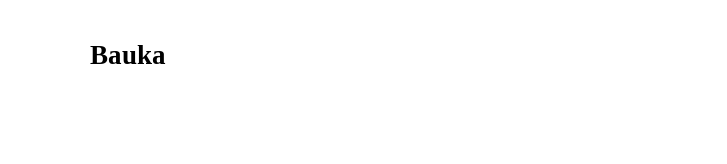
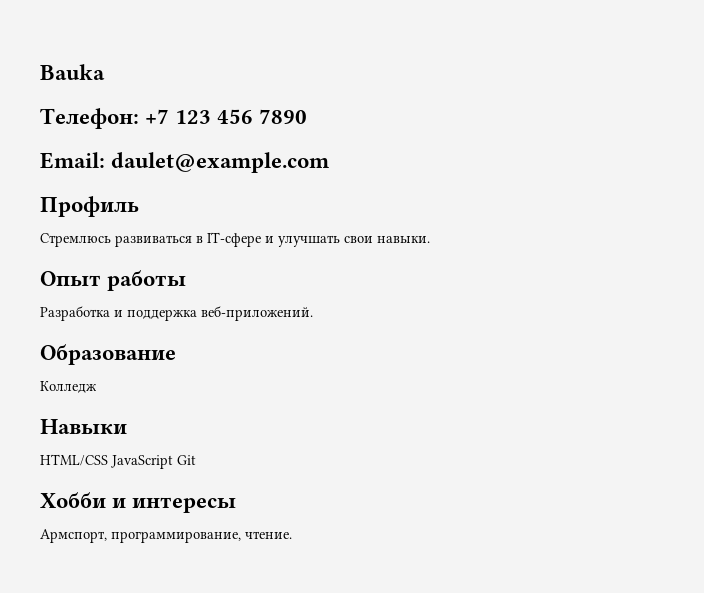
+ Телефон: +7 123 456 7890
+ Email: daulet@example.com
+ Профиль
+ Стремлюсь развиваться в IT-сфере и улучшать свои навыки.
+ Опыт работы
+ Разработка и поддержка веб-приложений.
+ Образование
+ Колледж
+ Навыки
+ HTML/CSS JavaScript Git
+ Хобби и интересы
+ Армспорт, программирование, чтение.

